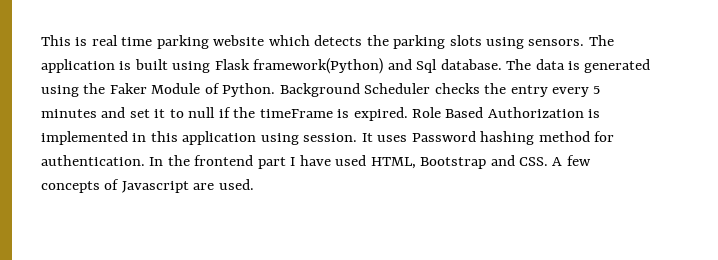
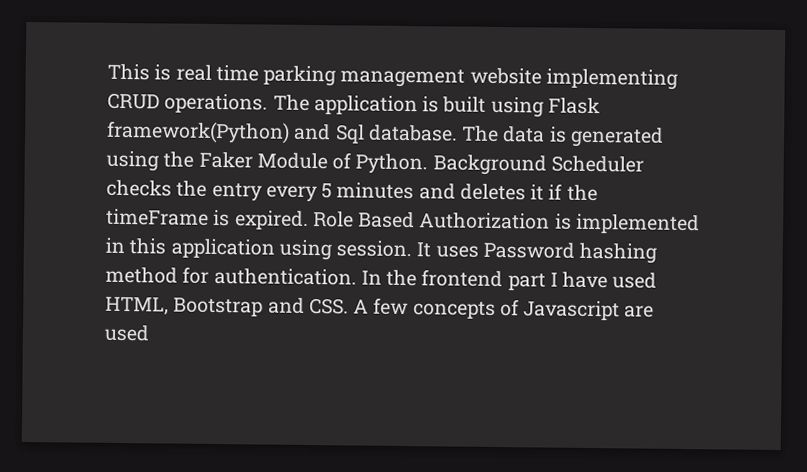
- This is real time parking website which detects the parking slots using sensors.
+ This is real time parking management website implementing CRUD operations.
- Background Scheduler checks the entry every 5 minutes and set it to null if the timeFrame is expired.
+ Background Scheduler checks the entry every 5 minutes and deletes it if the timeFrame is expired.
- In the frontend part I have used HTML, Bootstrap and CSS. A few concepts of Javascript are used.
+ In the frontend part I have used HTML, Bootstrap and CSS. A few concepts of Javascript are used

